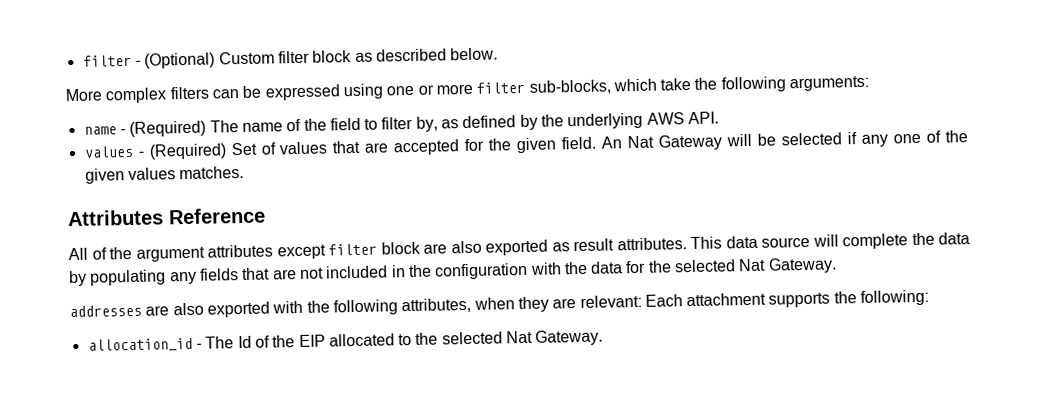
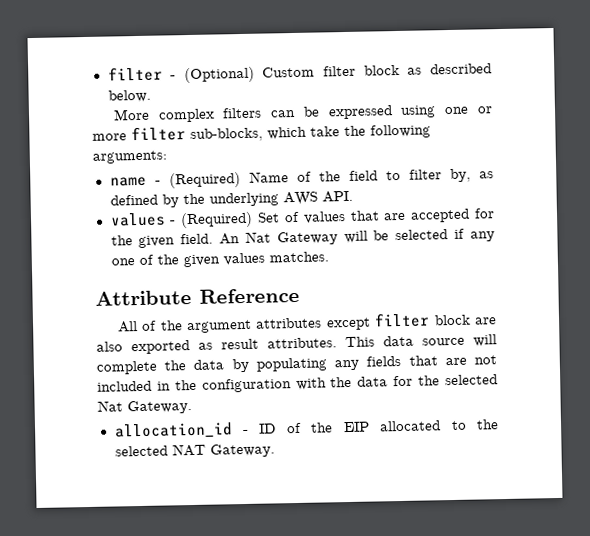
- name - (Required) The name of the field to filter by, as defined by the underlying AWS API.
+ name - (Required) Name of the field to filter by, as defined by the underlying AWS API.
- Attributes Reference
+ Attribute Reference
- addresses are also exported with the following attributes, when they are relevant: Each attachment supports the following:
- allocation_id - The Id of the EIP allocated to the selected Nat Gateway.
+ allocation_id - ID of the EIP allocated to the selected NAT Gateway.

